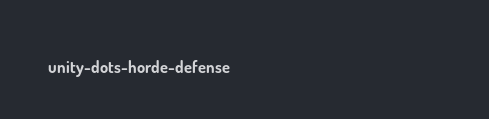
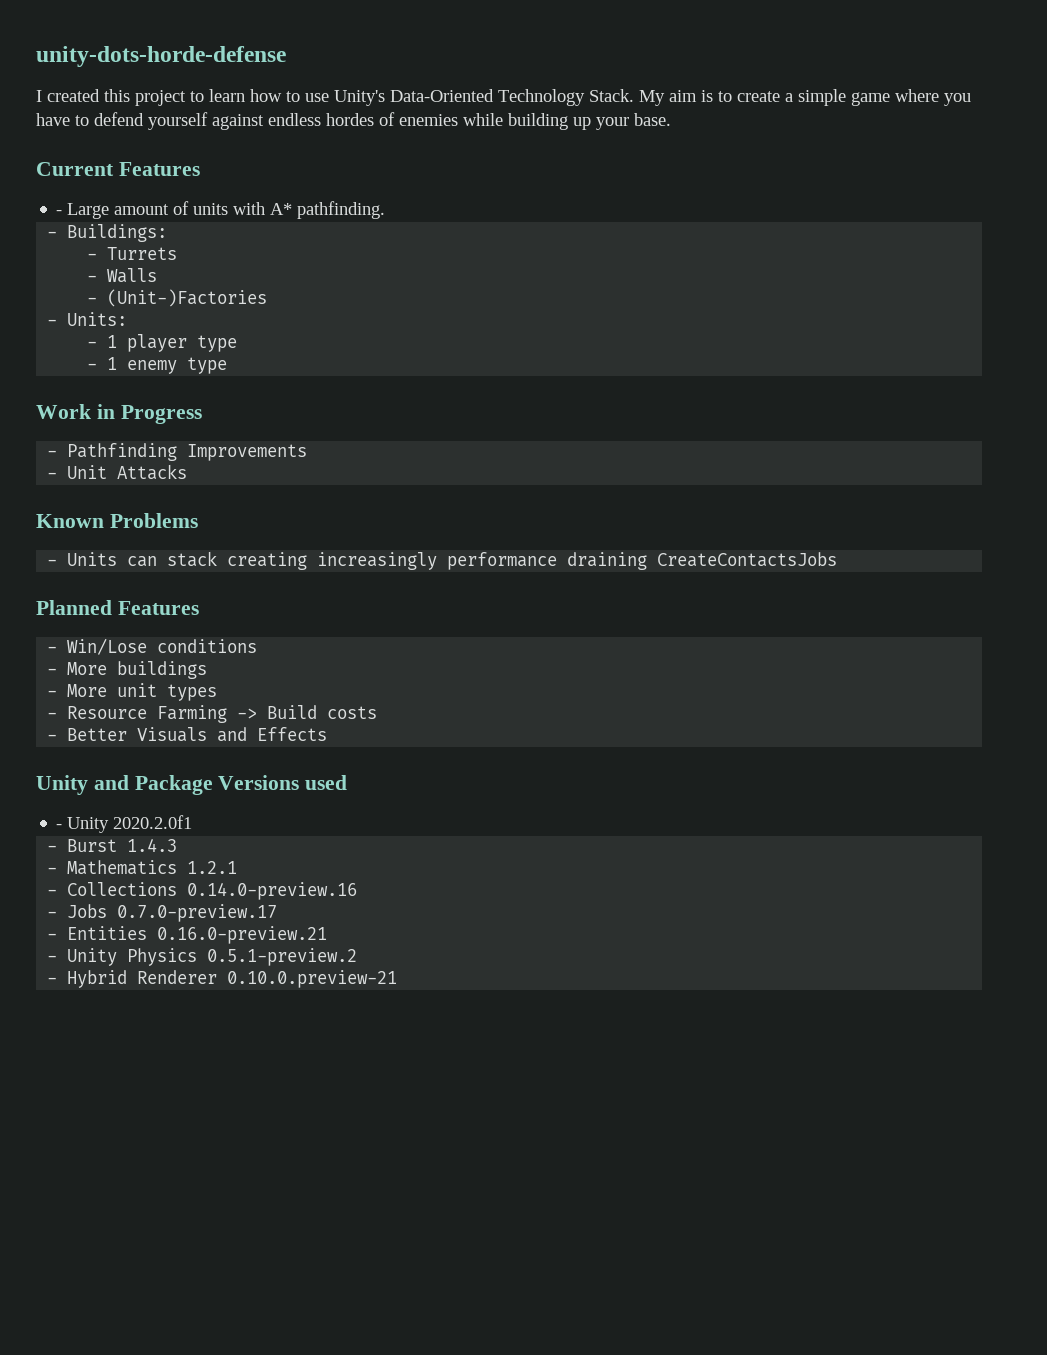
+ I created this project to learn how to use Unity's Data-Oriented Technology Stack. My aim is to create a simple game where you have to defend yourself against endless hordes of enemies while building up your base.
+ Current Features
+ - Large amount of units with A* pathfinding.
+ - Buildings:
+ - Turrets
+ - Walls
+ - (Unit-)Factories
+ - Units:
+ - 1 player type
+ - 1 enemy type
+ Work in Progress
+ - Pathfinding Improvements
+ - Unit Attacks
+ Known Problems
+ - Units can stack creating increasingly performance draining CreateContactsJobs
+ Planned Features
+ - Win/Lose conditions
+ - More buildings
+ - More unit types
+ - Resource Farming -> Build costs
+ - Better Visuals and Effects
+ Unity and Package Versions used
+ - Unity 2020.2.0f1
+ - Burst 1.4.3
+ - Mathematics 1.2.1
+ - Collections 0.14.0-preview.16
+ - Jobs 0.7.0-preview.17
+ - Entities 0.16.0-preview.21
+ - Unity Physics 0.5.1-preview.2
+ - Hybrid Renderer 0.10.0.preview-21

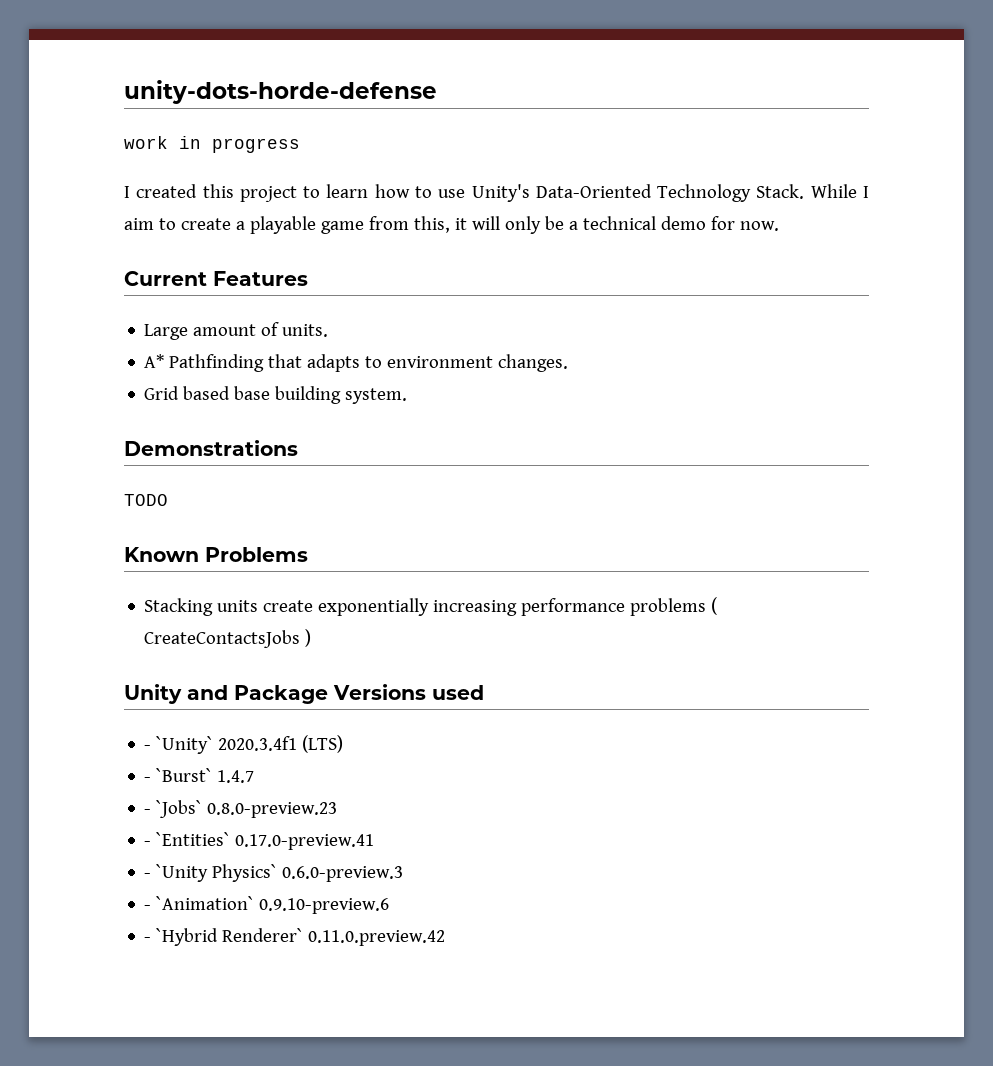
+ work in progress
- My aim is to create a simple game where you have to defend yourself against endless hordes of enemies while building up your base.
+ While I aim to create a playable game from this, it will only be a technical demo for now.
- - Large amount of units with A* pathfinding.
- - Buildings:
- - Turrets
- - Walls
- - (Unit-)Factories
- - Units:
- - 1 player type
- - 1 enemy type
- Work in Progress
- - Pathfinding Improvements
- - Unit Attacks
+ Large amount of units.
+ A* Pathfinding that adapts to environment changes.
+ Grid based base building system.
+ Demonstrations
+ TODO
  Known Problems
- - Units can stack creating increasingly performance draining CreateContactsJobs
- Planned Features
- - Win/Lose conditions
- - More buildings
- - More unit types
- - Resource Farming -> Build costs
- - Better Visuals and Effects
+ Stacking units create exponentially increasing performance problems ( CreateContactsJobs )
- - Unity 2020.2.0f1
- - Burst 1.4.3
- - Mathematics 1.2.1
- - Collections 0.14.0-preview.16
- - Jobs 0.7.0-preview.17
- - Entities 0.16.0-preview.21
- - Unity Physics 0.5.1-preview.2
- - Hybrid Renderer 0.10.0.preview-21
+ - `Unity` 2020.3.4f1 (LTS)
+ - `Burst` 1.4.7
+ - `Jobs` 0.8.0-preview.23
+ - `Entities` 0.17.0-preview.41
+ - `Unity Physics` 0.6.0-preview.3
+ - `Animation` 0.9.10-preview.6
+ - `Hybrid Renderer` 0.11.0.preview.42

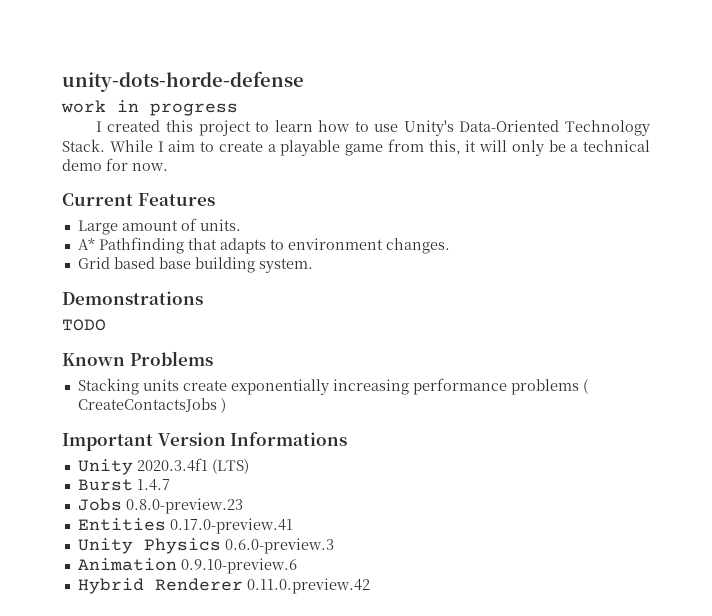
- Unity and Package Versions used
- - `Unity` 2020.3.4f1 (LTS)
+ Important Version Informations
+ Unity 2020.3.4f1 (LTS)
- - `Burst` 1.4.7
+ Burst 1.4.7
- - `Jobs` 0.8.0-preview.23
+ Jobs 0.8.0-preview.23
- - `Entities` 0.17.0-preview.41
+ Entities 0.17.0-preview.41
- - `Unity Physics` 0.6.0-preview.3
+ Unity Physics 0.6.0-preview.3
- - `Animation` 0.9.10-preview.6
+ Animation 0.9.10-preview.6
- - `Hybrid Renderer` 0.11.0.preview.42
+ Hybrid Renderer 0.11.0.preview.42

